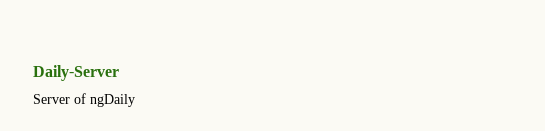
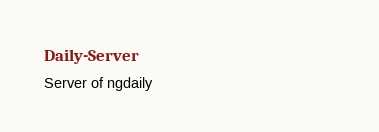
- Server of ngDaily
+ Server of ngdaily

